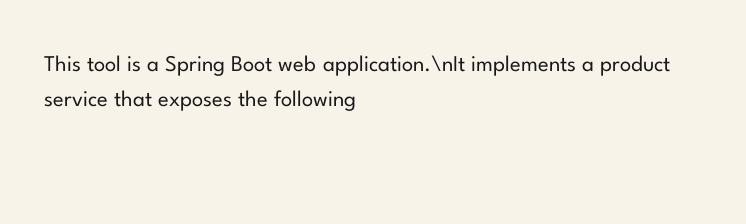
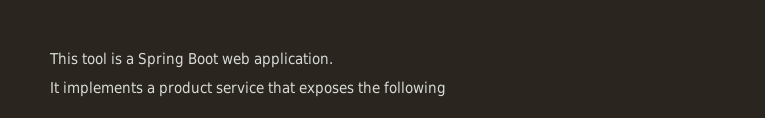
- This tool is a Spring Boot web application.\nIt implements a product service that exposes the following
+ This tool is a Spring Boot web application.
+ It implements a product service that exposes the following

